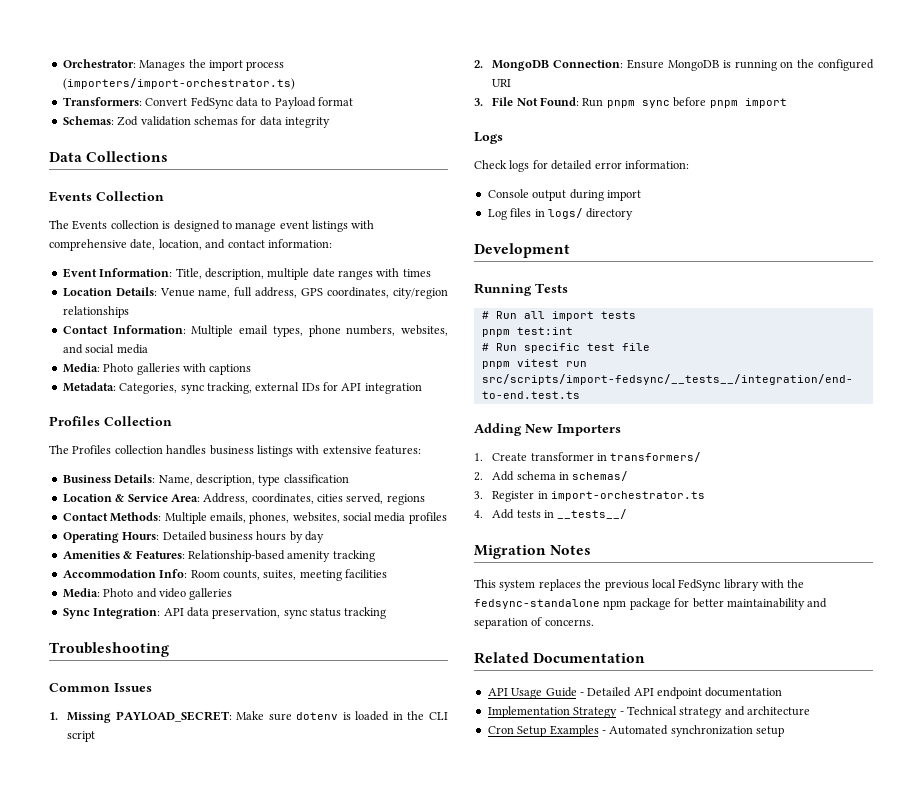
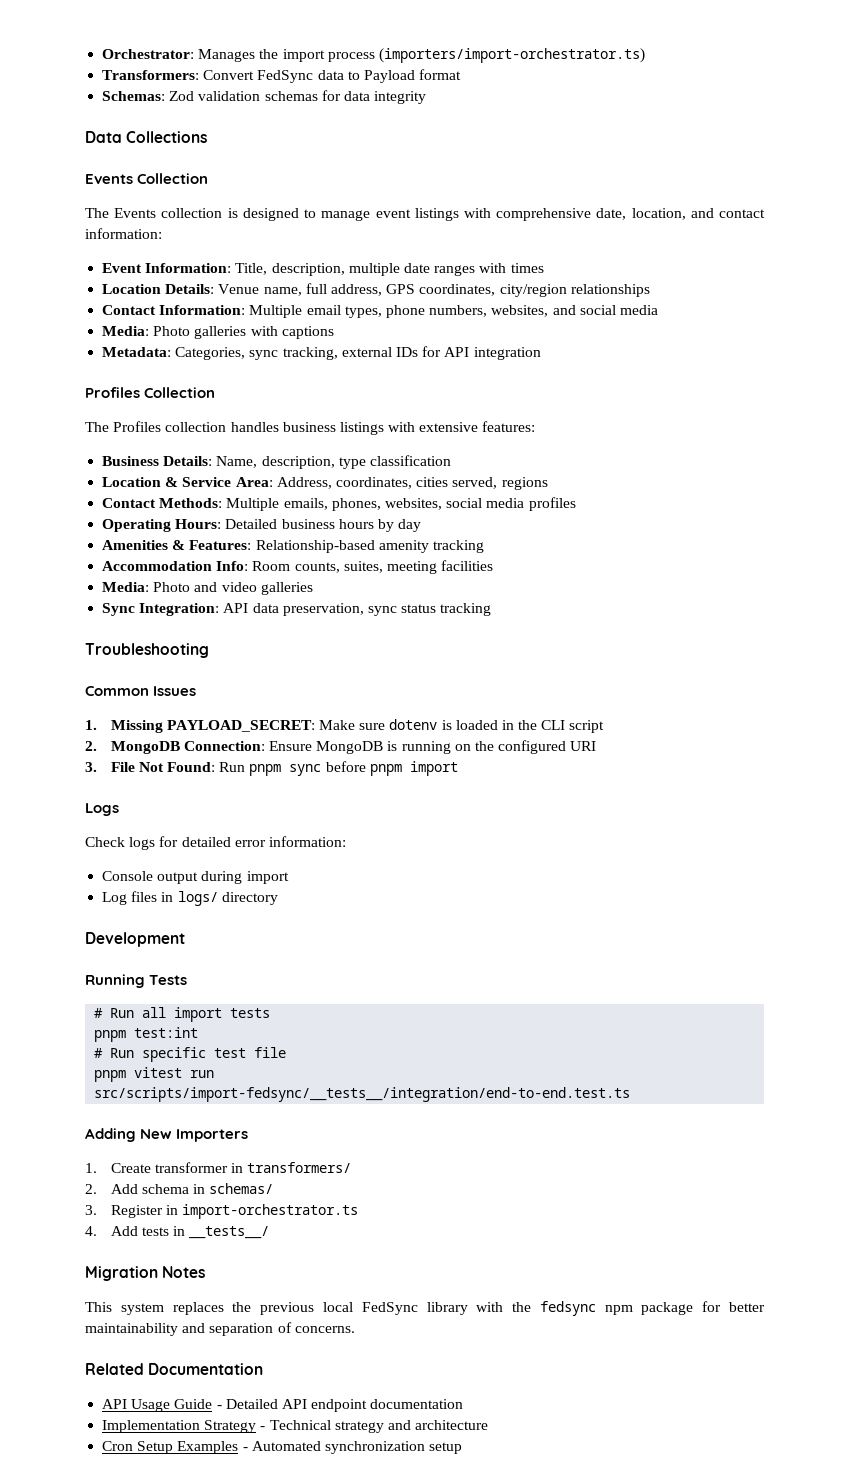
- This system replaces the previous local FedSync library with the fedsync-standalone npm package for better maintainability and separation of concerns.
+ This system replaces the previous local FedSync library with the fedsync npm package for better maintainability and separation of concerns.

